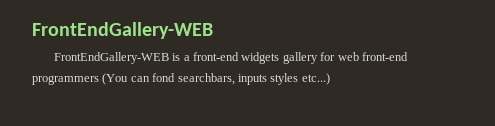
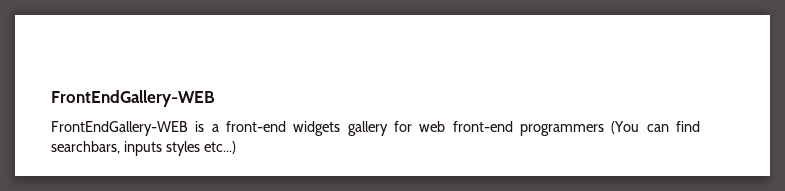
- FrontEndGallery-WEB is a front-end widgets gallery for web front-end programmers (You can fond searchbars, inputs styles etc...)
+ FrontEndGallery-WEB is a front-end widgets gallery for web front-end programmers (You can find searchbars, inputs styles etc...)

